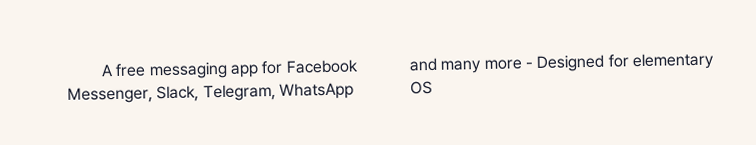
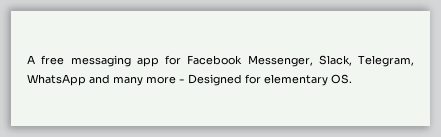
- A free messaging app for Facebook Messenger, Slack, Telegram, WhatsApp and many more - Designed for elementary OS
+ A free messaging app for Facebook Messenger, Slack, Telegram, WhatsApp and many more - Designed for elementary OS.

